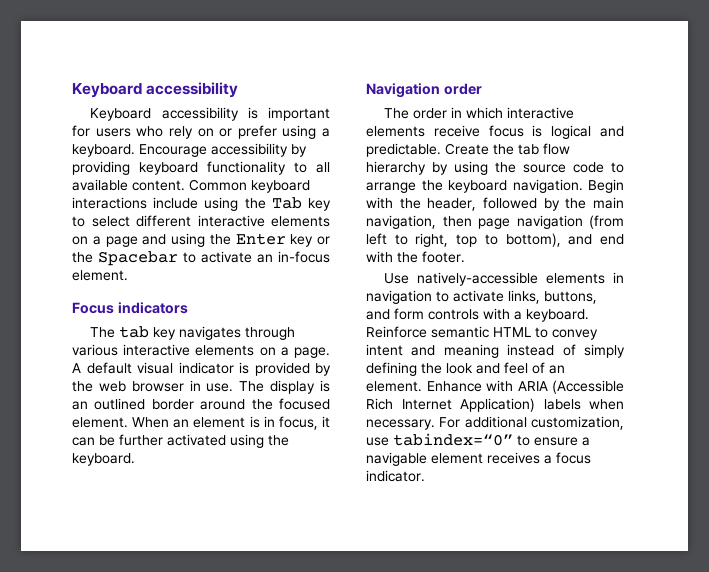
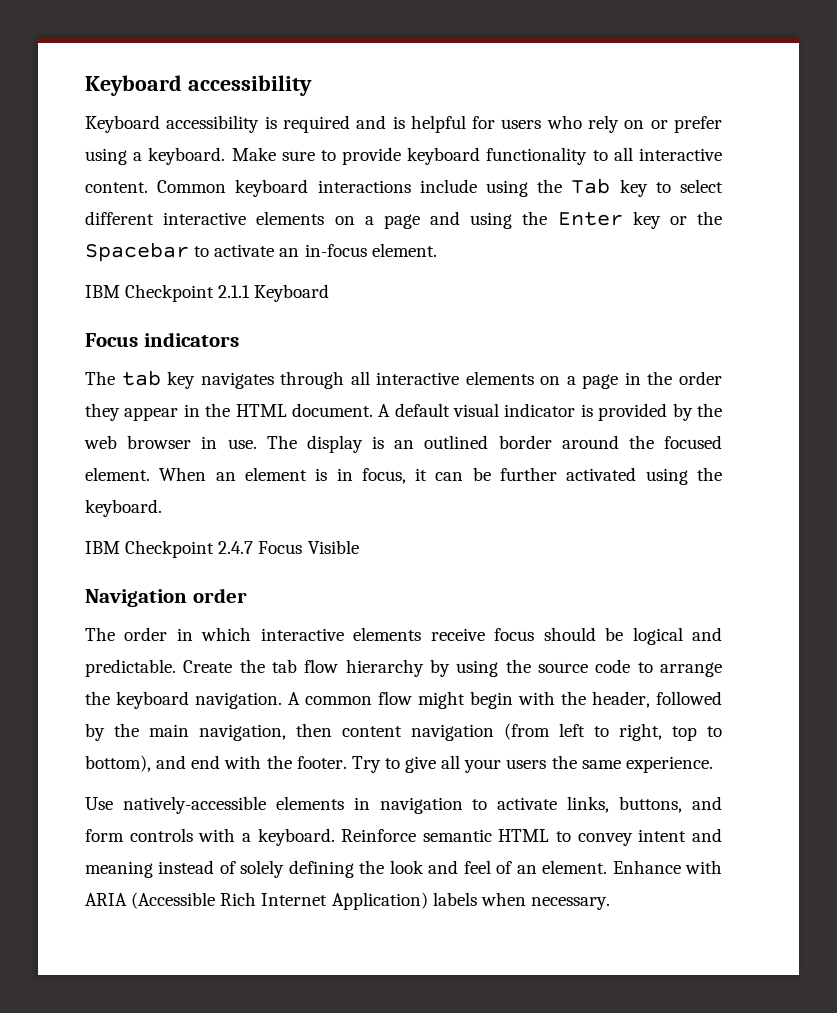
- Keyboard accessibility is important for users who rely on or prefer using a keyboard.
+ Keyboard accessibility is required and is helpful for users who rely on or prefer using a keyboard.
- Encourage accessibility by providing keyboard functionality to all available content.
+ Make sure to provide keyboard functionality to all interactive content.
+ IBM Checkpoint 2.1.1 Keyboard
- The tab key navigates through various interactive elements on a page.
+ The tab key navigates through all interactive elements on a page in the order they appear in the HTML document.
+ IBM Checkpoint 2.4.7 Focus Visible
- The order in which interactive elements receive focus is logical and predictable.
+ The order in which interactive elements receive focus should be logical and predictable.
- Begin with the header, followed by the main navigation, then page navigation (from left to right, top to bottom), and end with the footer.
+ A common flow might begin with the header, followed by the main navigation, then content navigation (from left to right, top to bottom), and end with the footer. Try to give all your users the same experience.
- Reinforce semantic HTML to convey intent and meaning instead of simply defining the look and feel of an element.
+ Reinforce semantic HTML to convey intent and meaning instead of solely defining the look and feel of an element.
- For additional customization, use tabindex=“0” to ensure a navigable element receives a focus indicator.

